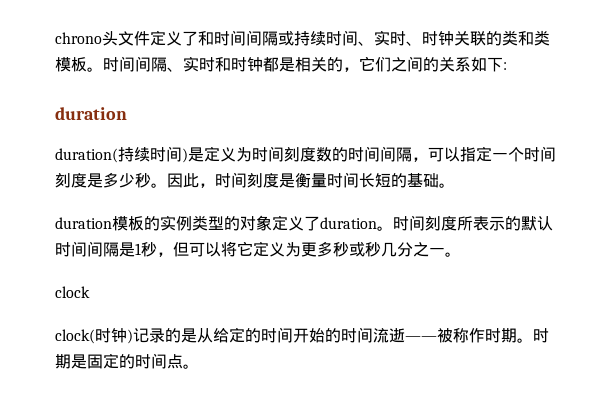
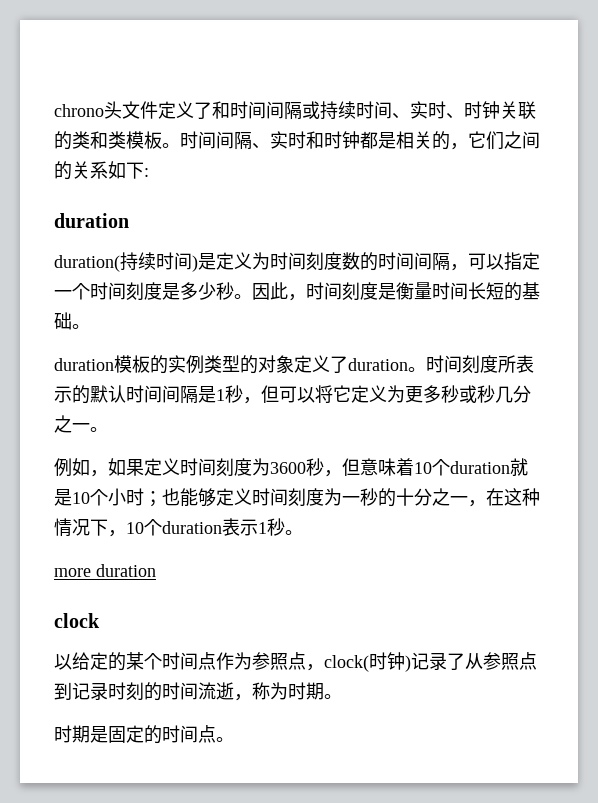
+ 例如，如果定义时间刻度为3600秒，但意味着10个duration就是10个小时；也能够定义时间刻度为一秒的十分之一，在这种情况下，10个duration表示1秒。
+ more duration
  clock
- clock(时钟)记录的是从给定的时间开始的时间流逝——被称作时期。时期是固定的时间点。
+ 以给定的某个时间点作为参照点，clock(时钟)记录了从参照点到记录时刻的时间流逝，称为时期。
+ 时期是固定的时间点。

